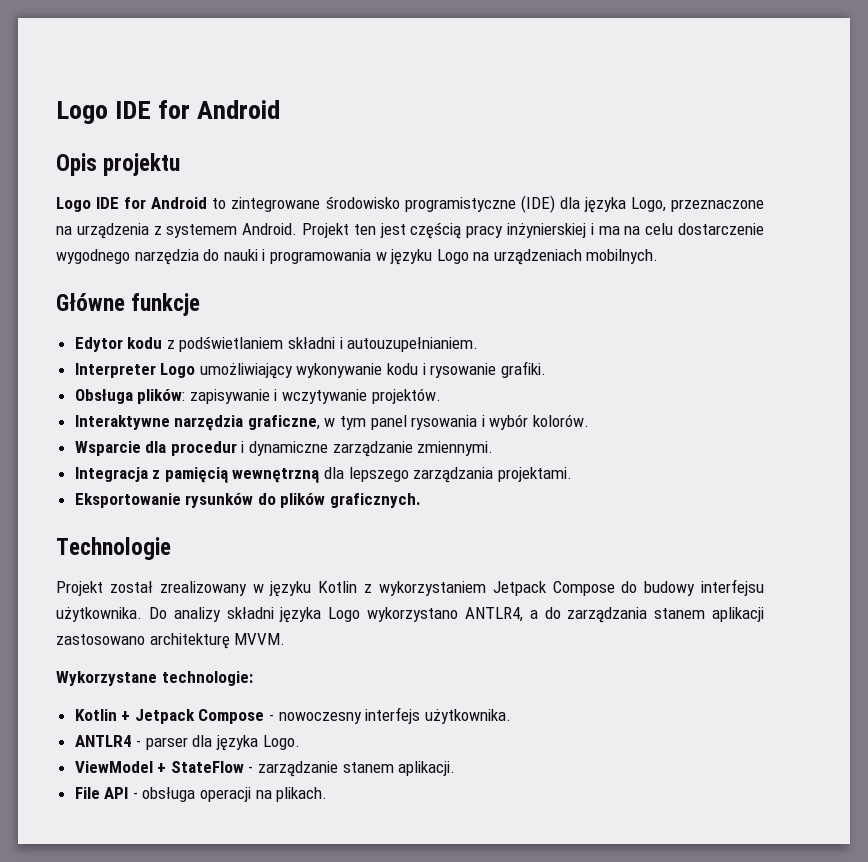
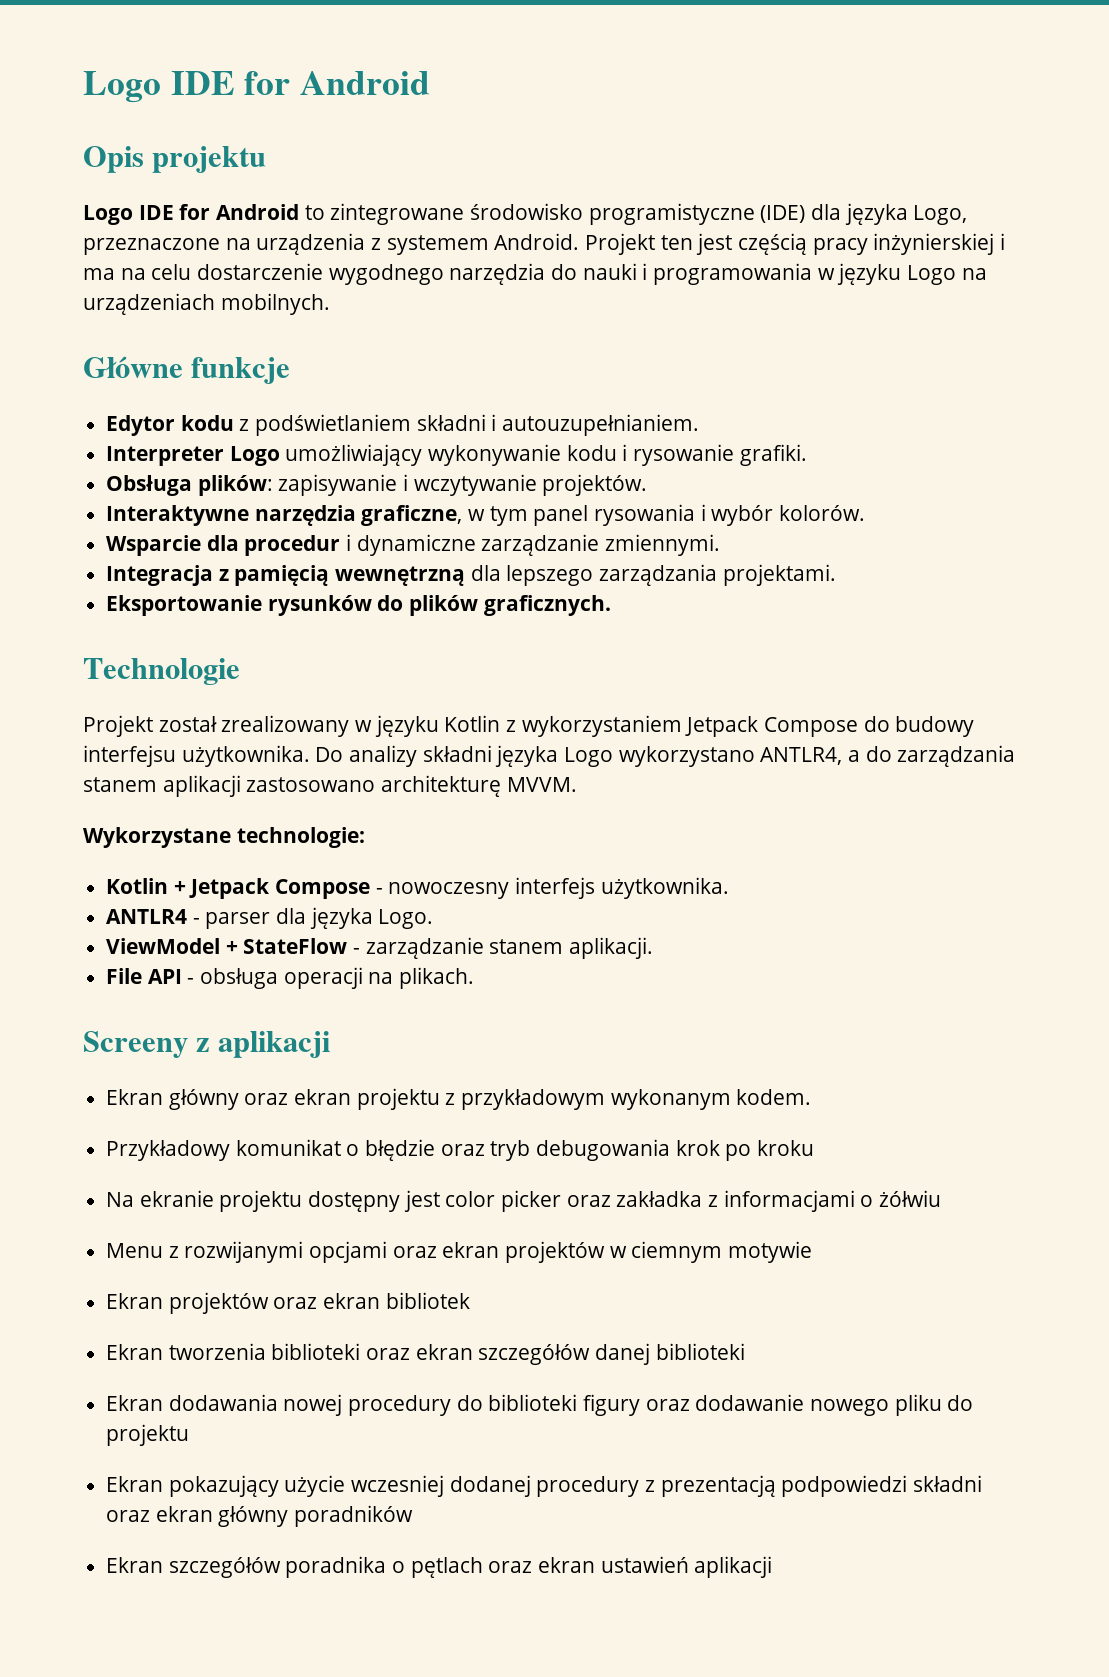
+ Screeny z aplikacji
+ Ekran główny oraz ekran projektu z przykładowym wykonanym kodem.
+ Przykładowy komunikat o błędzie oraz tryb debugowania krok po kroku
+ Na ekranie projektu dostępny jest color picker oraz zakładka z informacjami o żółwiu
+ Menu z rozwijanymi opcjami oraz ekran projektów w ciemnym motywie
+ Ekran projektów oraz ekran bibliotek
+ Ekran tworzenia biblioteki oraz ekran szczegółów danej biblioteki
+ Ekran dodawania nowej procedury do biblioteki figury oraz dodawanie nowego pliku do projektu
+ Ekran pokazujący użycie wczesniej dodanej procedury z prezentacją podpowiedzi składni oraz ekran główny poradników
+ Ekran szczegółów poradnika o pętlach oraz ekran ustawień aplikacji

